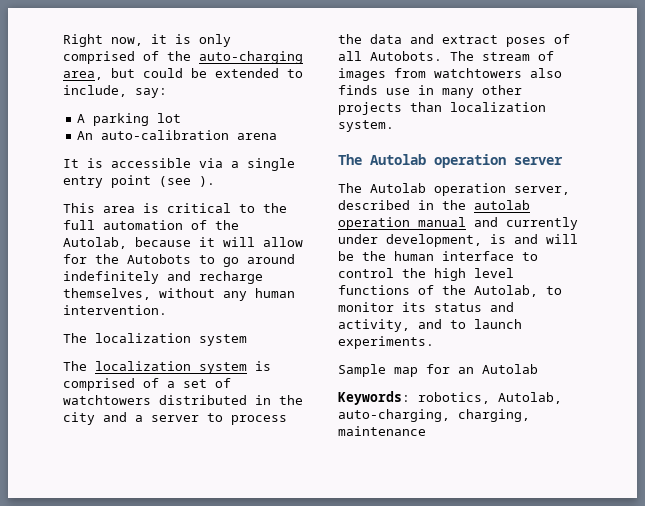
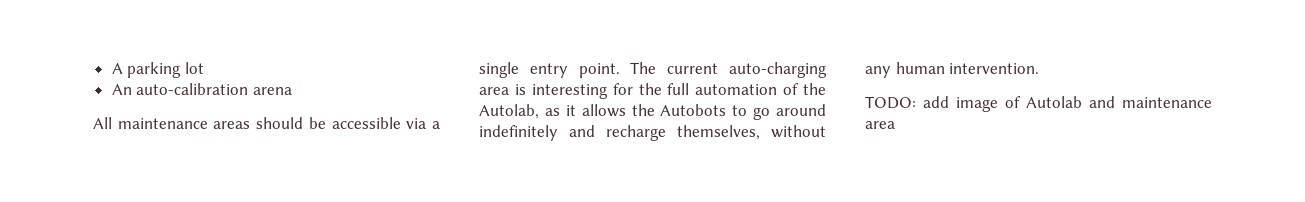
- Right now, it is only comprised of the auto-charging area, but could be extended to include, say:
- It is accessible via a single entry point (see ).
- This area is critical to the full automation of the Autolab, because it will allow for the Autobots to go around indefinitely and recharge themselves, without any human intervention.
- The localization system
- The localization system is comprised of a set of watchtowers distributed in the city and a server to process the data and extract poses of all Autobots. The stream of images from watchtowers also finds use in many other projects than localization system.
- The Autolab operation server
- The Autolab operation server, described in the autolab operation manual and currently under development, is and will be the human interface to control the high level functions of the Autolab, to monitor its status and activity, and to launch experiments.
- Sample map for an Autolab
- Keywords: robotics, Autolab, auto-charging, charging, maintenance
+ All maintenance areas should be accessible via a single entry point. The current auto-charging area is interesting for the full automation of the Autolab, as it allows the Autobots to go around indefinitely and recharge themselves, without any human intervention.
+ TODO: add image of Autolab and maintenance area

